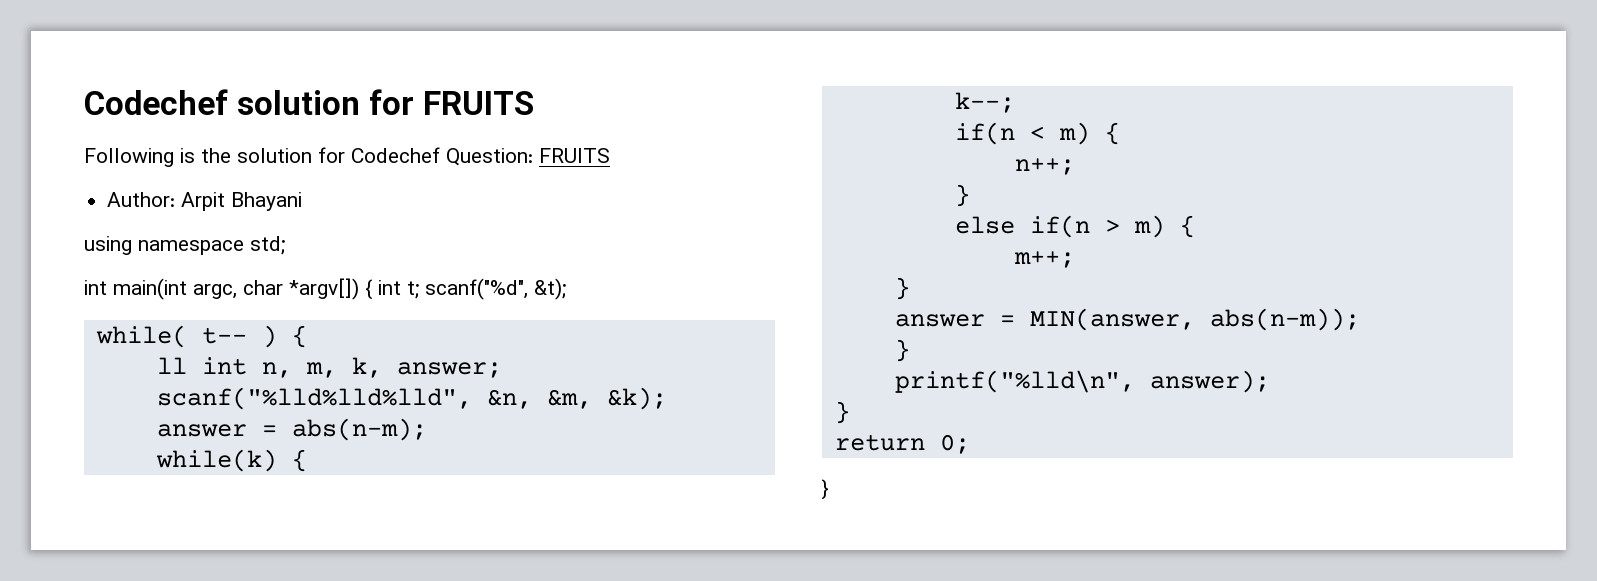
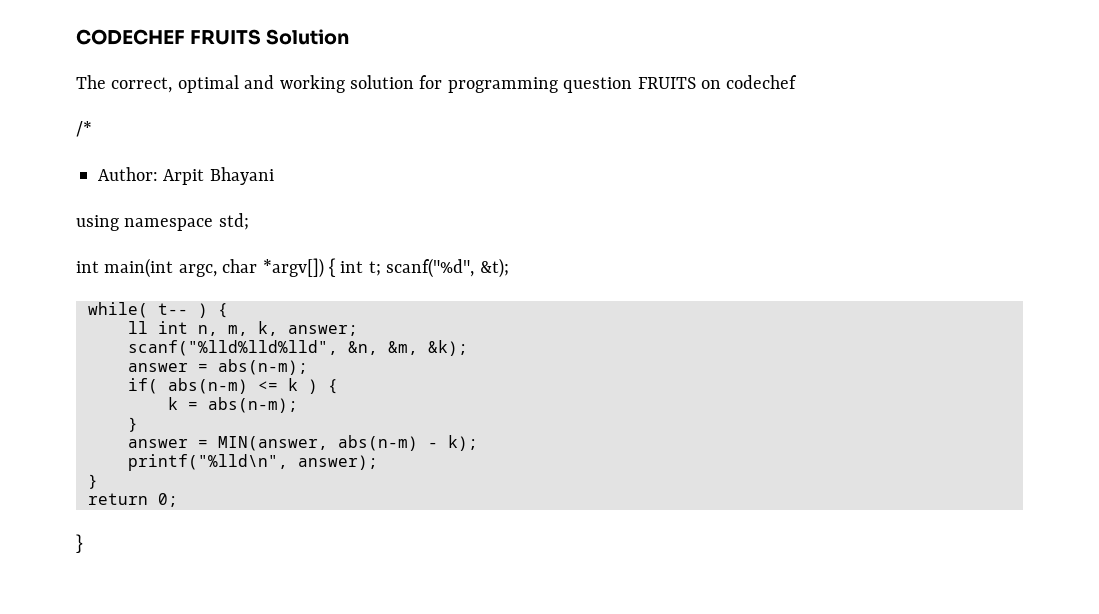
- Codechef solution for FRUITS
- Following is the solution for Codechef Question: FRUITS
+ CODECHEF FRUITS Solution
+ The correct, optimal and working solution for programming question FRUITS on codechef
+ /*
- while(k) {
- k--;
- if(n < m) {
- n++;
- }
- else if(n > m) {
- m++;
+ if( abs(n-m) <= k ) {
+ k = abs(n-m);
- answer = MIN(answer, abs(n-m));
- }
+ answer = MIN(answer, abs(n-m) - k);

